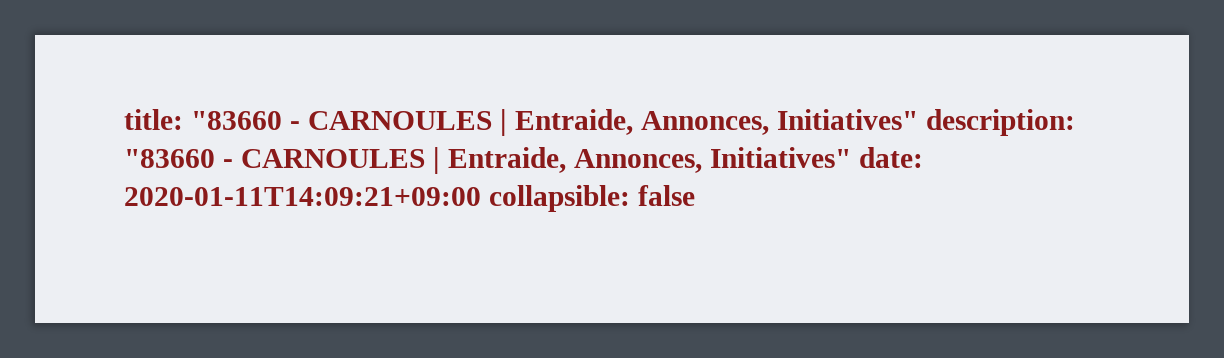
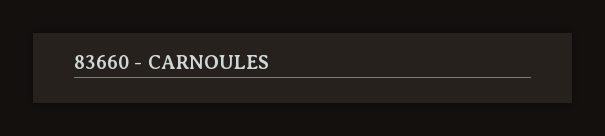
- title: "83660 - CARNOULES | Entraide, Annonces, Initiatives" description: "83660 - CARNOULES | Entraide, Annonces, Initiatives" date: 2020-01-11T14:09:21+09:00 collapsible: false
+ 83660 - CARNOULES

